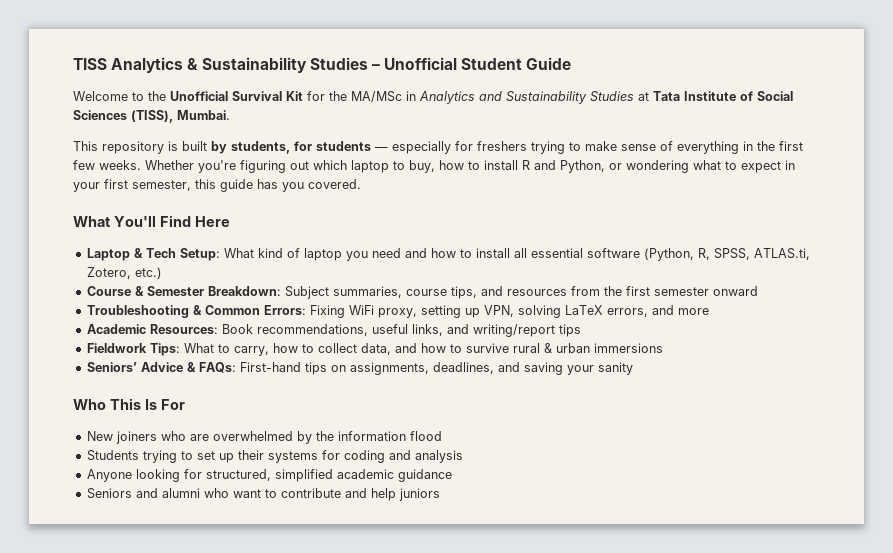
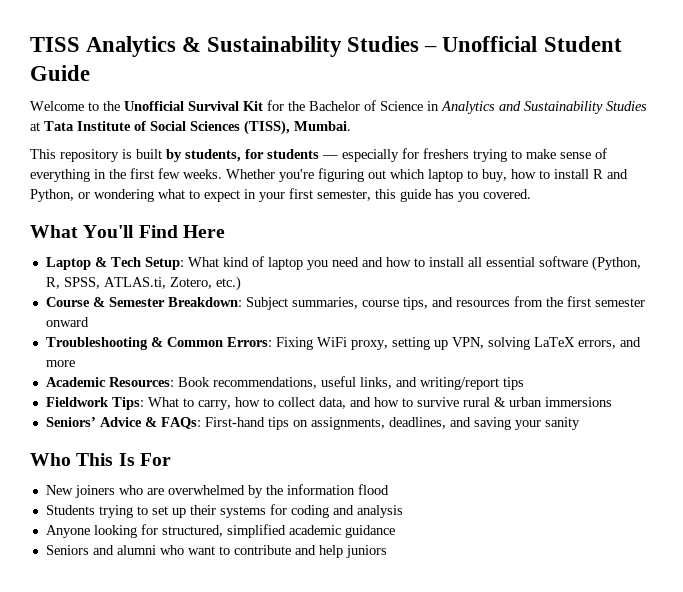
- Welcome to the Unofficial Survival Kit for the MA/MSc in Analytics and Sustainability Studies at Tata Institute of Social Sciences (TISS), Mumbai.
+ Welcome to the Unofficial Survival Kit for the Bachelor of Science in Analytics and Sustainability Studies at Tata Institute of Social Sciences (TISS), Mumbai.

